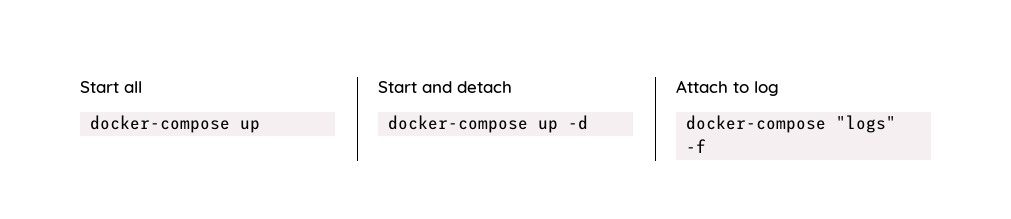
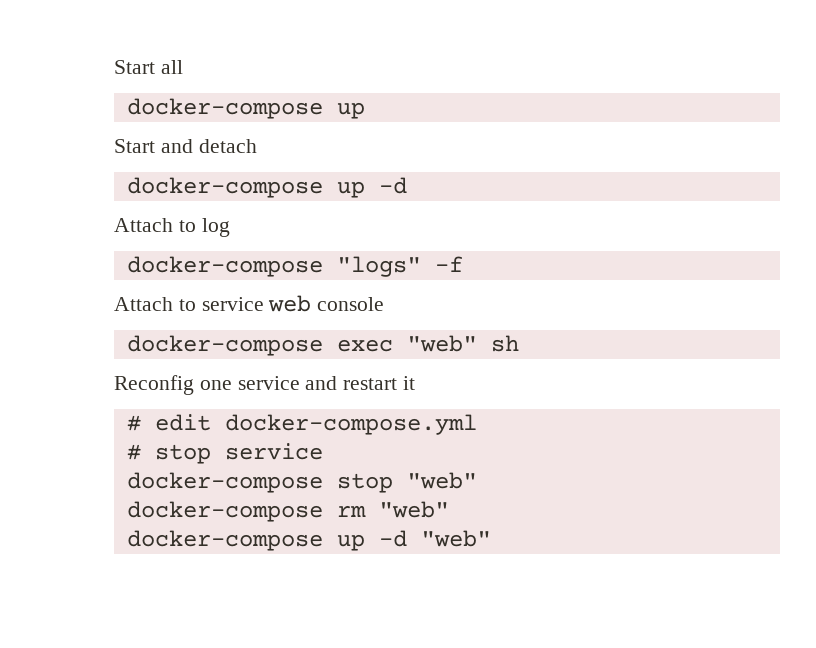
+ Attach to service web console
+ docker-compose exec "web" sh
+ Reconfig one service and restart it
+ # edit docker-compose.yml
+ # stop service
+ docker-compose stop "web"
+ docker-compose rm "web"
+ docker-compose up -d "web"

